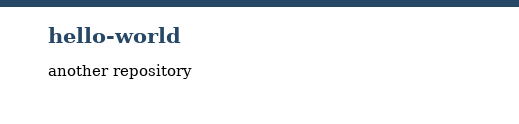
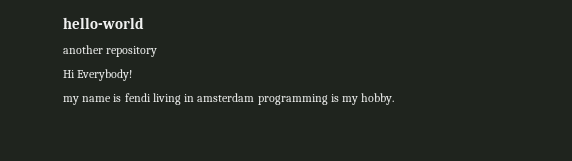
+ Hi Everybody!
+ my name is fendi living in amsterdam programming is my hobby.

